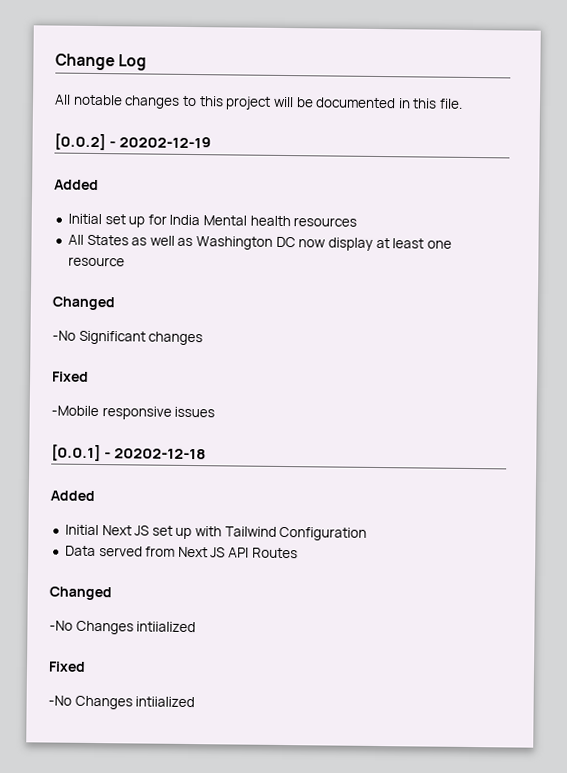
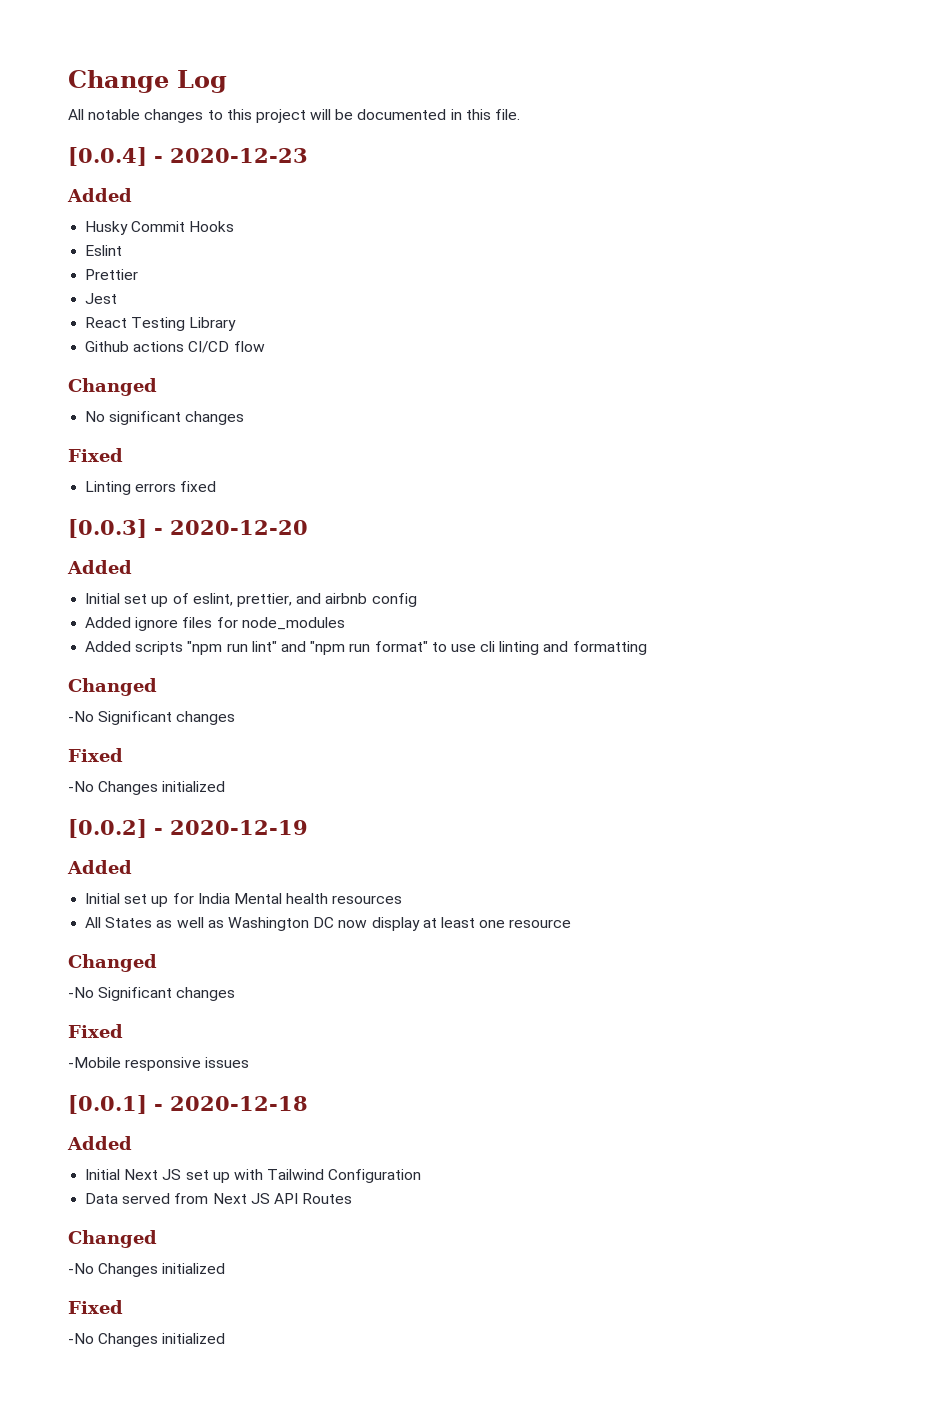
+ [0.0.4] - 2020-12-23
+ Added
+ Husky Commit Hooks
+ Eslint
+ Prettier
+ Jest
+ React Testing Library
+ Github actions CI/CD flow
+ Changed
+ No significant changes
+ Fixed
+ Linting errors fixed
+ [0.0.3] - 2020-12-20
+ Added
+ Initial set up of eslint, prettier, and airbnb config
+ Added ignore files for node_modules
+ Added scripts "npm run lint" and "npm run format" to use cli linting and formatting
+ Changed
+ -No Significant changes
+ Fixed
+ -No Changes initialized
- [0.0.2] - 20202-12-19
+ [0.0.2] - 2020-12-19
- [0.0.1] - 20202-12-18
+ [0.0.1] - 2020-12-18
  Data served from Next JS API Routes
  Changed
- -No Changes intiialized
+ -No Changes initialized
  Fixed
- -No Changes intiialized
+ -No Changes initialized

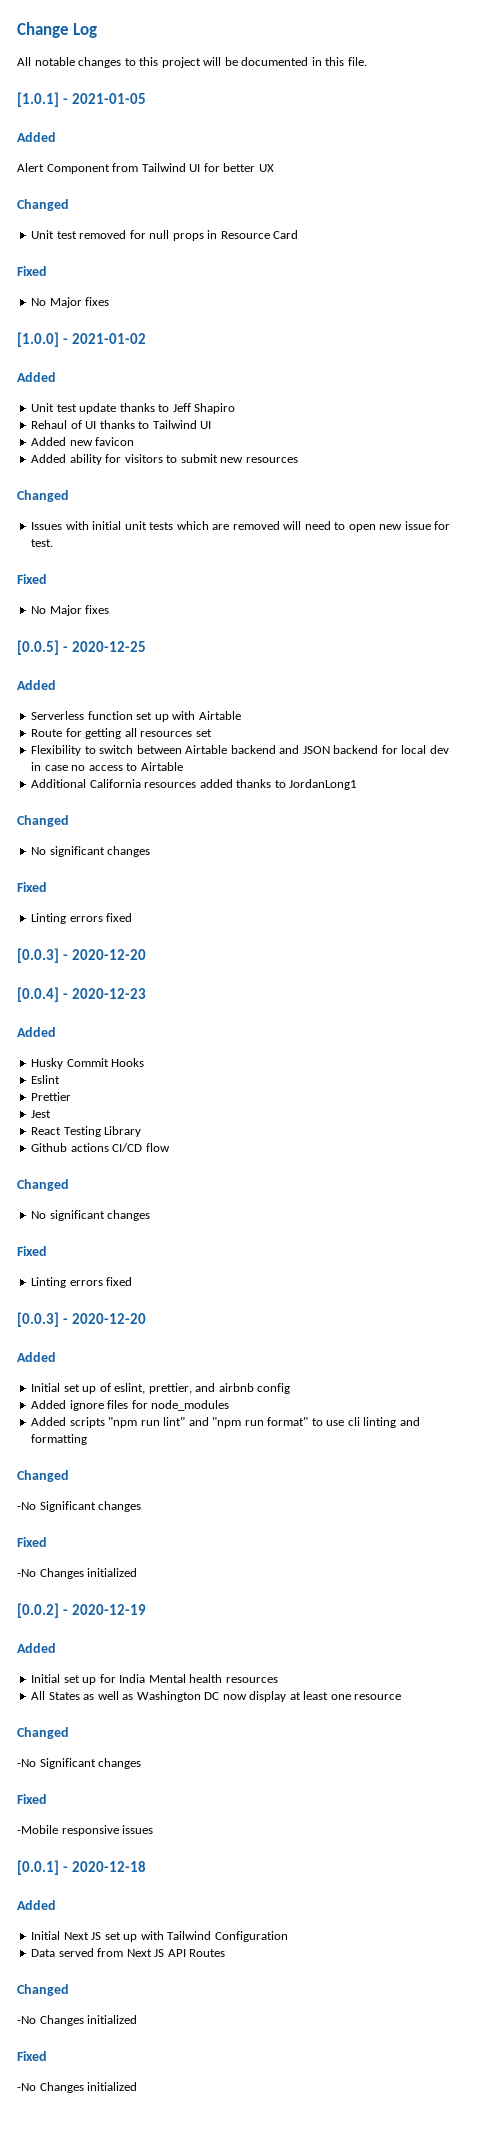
+ [1.0.1] - 2021-01-05
+ Added
+ Alert Component from Tailwind UI for better UX
+ Changed
+ Unit test removed for null props in Resource Card
+ Fixed
+ No Major fixes
+ [1.0.0] - 2021-01-02
+ Added
+ Unit test update thanks to Jeff Shapiro
+ Rehaul of UI thanks to Tailwind UI
+ Added new favicon
+ Added ability for visitors to submit new resources
+ Changed
+ Issues with initial unit tests which are removed will need to open new issue for test.
+ Fixed
+ No Major fixes
+ [0.0.5] - 2020-12-25
+ Added
+ Serverless function set up with Airtable
+ Route for getting all resources set
+ Flexibility to switch between Airtable backend and JSON backend for local dev in case no access to Airtable
+ Additional California resources added thanks to JordanLong1
+ Changed
+ No significant changes
+ Fixed
+ Linting errors fixed
+ [0.0.3] - 2020-12-20

